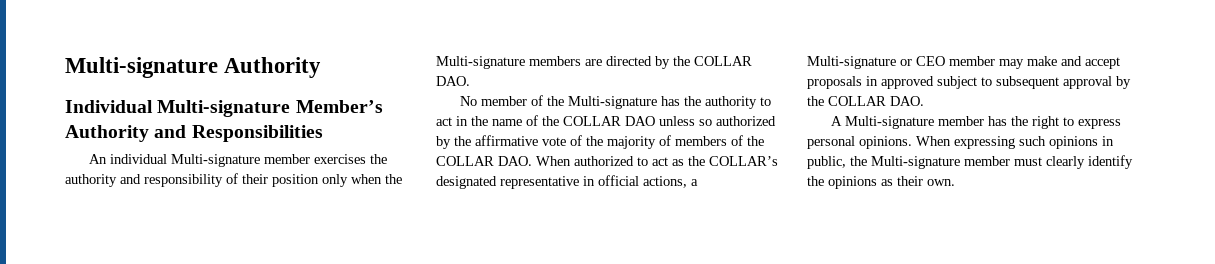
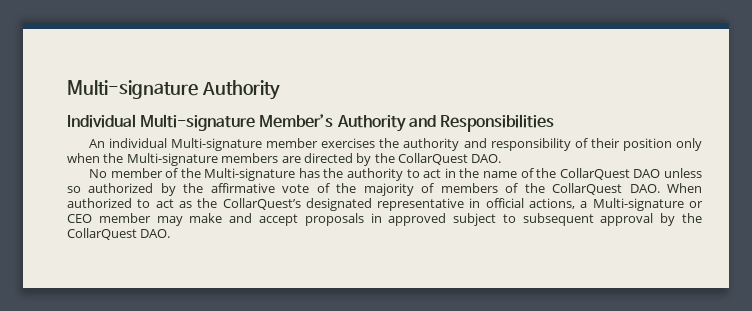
- An individual Multi-signature member exercises the authority and responsibility of their position only when the Multi-signature members are directed by the COLLAR DAO.
+ An individual Multi-signature member exercises the authority and responsibility of their position only when the Multi-signature members are directed by the CollarQuest DAO.
- No member of the Multi-signature has the authority to act in the name of the COLLAR DAO unless so authorized by the affirmative vote of the majority of members of the COLLAR DAO. When authorized to act as the COLLAR’s designated representative in official actions, a Multi-signature or CEO member may make and accept proposals in approved subject to subsequent approval by the COLLAR DAO.
- A Multi-signature member has the right to express personal opinions. When expressing such opinions in public, the Multi-signature member must clearly identify the opinions as their own.
+ No member of the Multi-signature has the authority to act in the name of the CollarQuest DAO unless so authorized by the affirmative vote of the majority of members of the CollarQuest DAO. When authorized to act as the CollarQuest’s designated representative in official actions, a Multi-signature or CEO member may make and accept proposals in approved subject to subsequent approval by the CollarQuest DAO.

